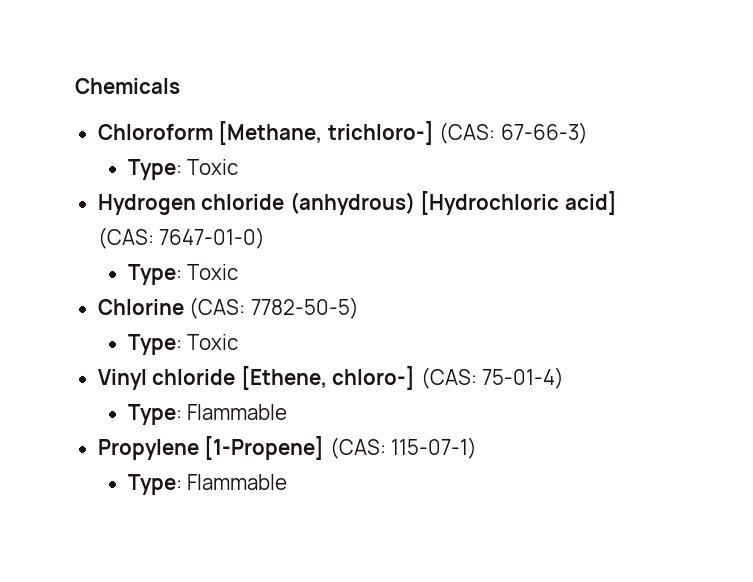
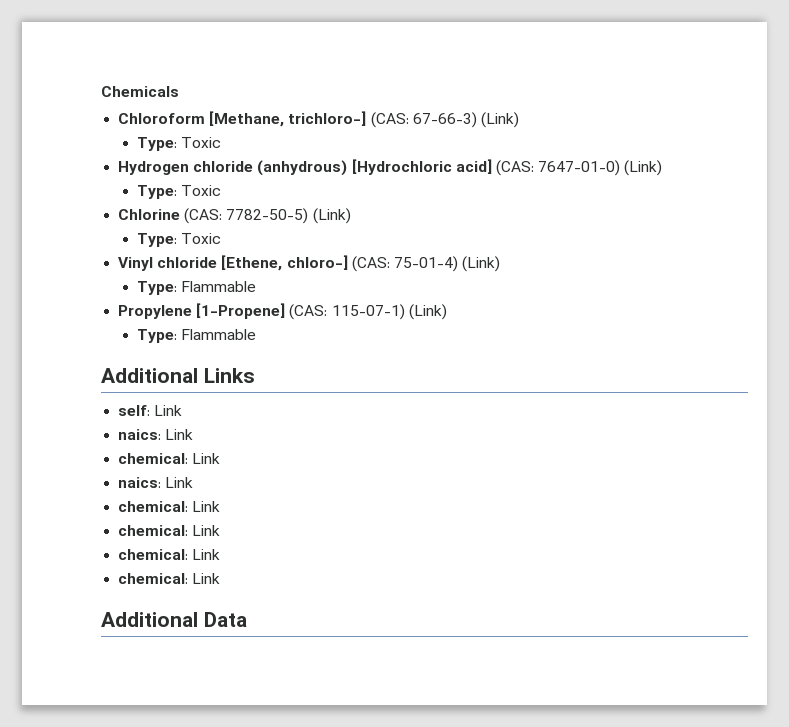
- Chloroform [Methane, trichloro-] (CAS: 67-66-3)
+ Chloroform [Methane, trichloro-] (CAS: 67-66-3) (Link)
- Hydrogen chloride (anhydrous) [Hydrochloric acid] (CAS: 7647-01-0)
+ Hydrogen chloride (anhydrous) [Hydrochloric acid] (CAS: 7647-01-0) (Link)
- Chlorine (CAS: 7782-50-5)
+ Chlorine (CAS: 7782-50-5) (Link)
- Vinyl chloride [Ethene, chloro-] (CAS: 75-01-4)
+ Vinyl chloride [Ethene, chloro-] (CAS: 75-01-4) (Link)
- Propylene [1-Propene] (CAS: 115-07-1)
+ Propylene [1-Propene] (CAS: 115-07-1) (Link)
  Type: Flammable
+ Additional Links
+ self: Link
+ naics: Link
+ chemical: Link
+ naics: Link
+ chemical: Link
+ chemical: Link
+ chemical: Link
+ chemical: Link
+ Additional Data

